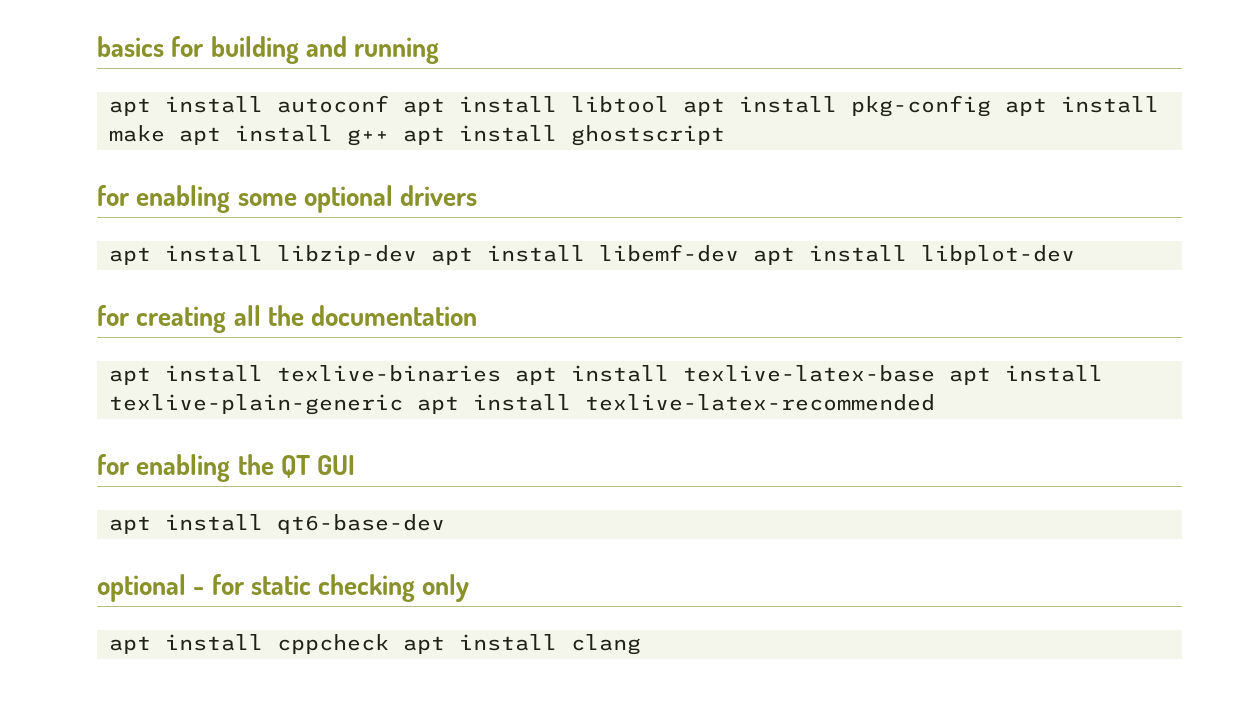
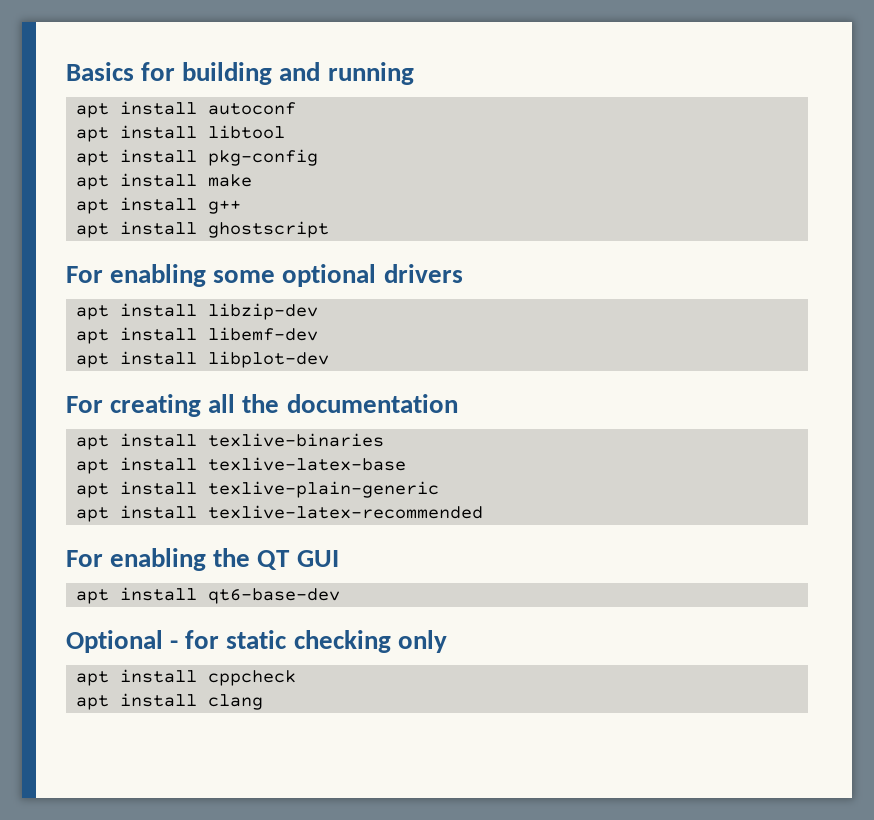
- basics for building and running
+ Basics for building and running
- apt install autoconf apt install libtool apt install pkg-config apt install make apt install g++ apt install ghostscript
+ apt install autoconf
+ apt install libtool
+ apt install pkg-config
+ apt install make
+ apt install g++
+ apt install ghostscript
- for enabling some optional drivers
+ For enabling some optional drivers
- apt install libzip-dev apt install libemf-dev apt install libplot-dev
+ apt install libzip-dev
+ apt install libemf-dev
+ apt install libplot-dev
- for creating all the documentation
+ For creating all the documentation
- apt install texlive-binaries apt install texlive-latex-base apt install texlive-plain-generic apt install texlive-latex-recommended
+ apt install texlive-binaries
+ apt install texlive-latex-base
+ apt install texlive-plain-generic
+ apt install texlive-latex-recommended
- for enabling the QT GUI
+ For enabling the QT GUI
- optional - for static checking only
+ Optional - for static checking only
- apt install cppcheck apt install clang
+ apt install cppcheck
+ apt install clang

